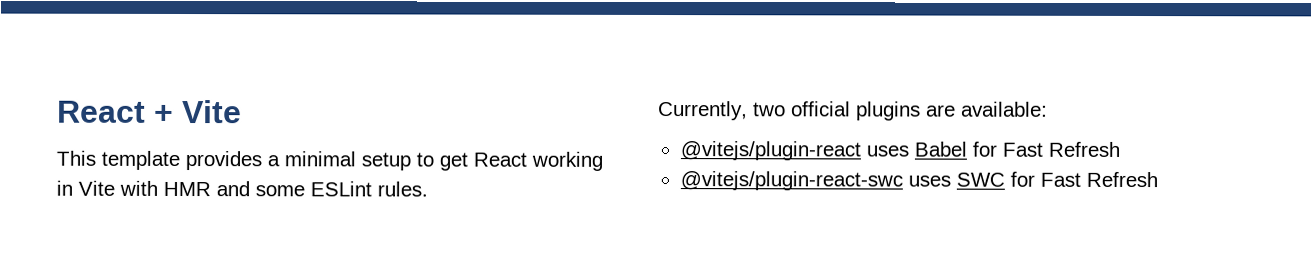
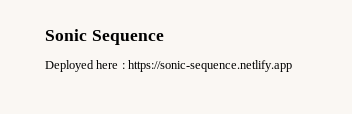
- React + Vite
- This template provides a minimal setup to get React working in Vite with HMR and some ESLint rules.
- Currently, two official plugins are available:
- @vitejs/plugin-react uses Babel for Fast Refresh
- @vitejs/plugin-react-swc uses SWC for Fast Refresh
+ Sonic Sequence
+ Deployed here : https://sonic-sequence.netlify.app

